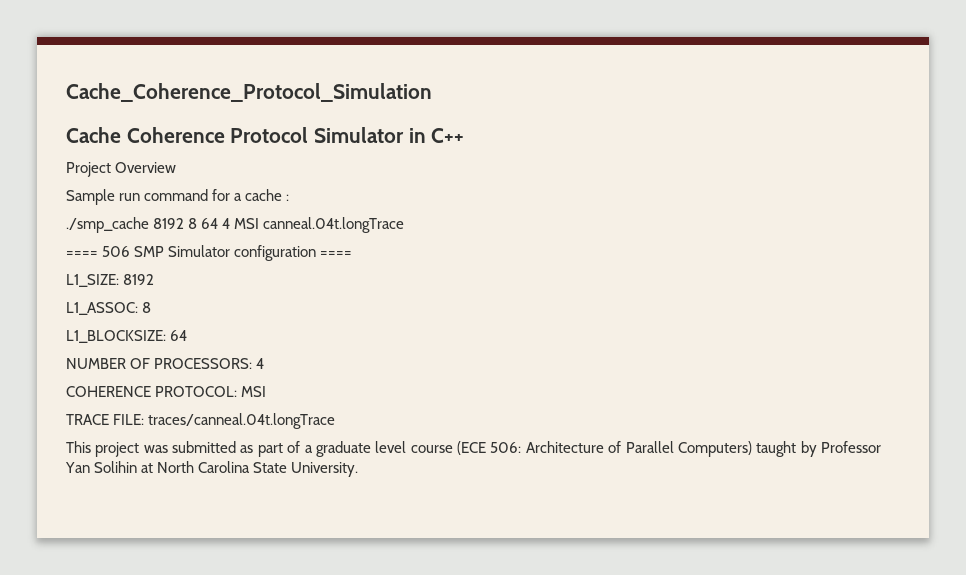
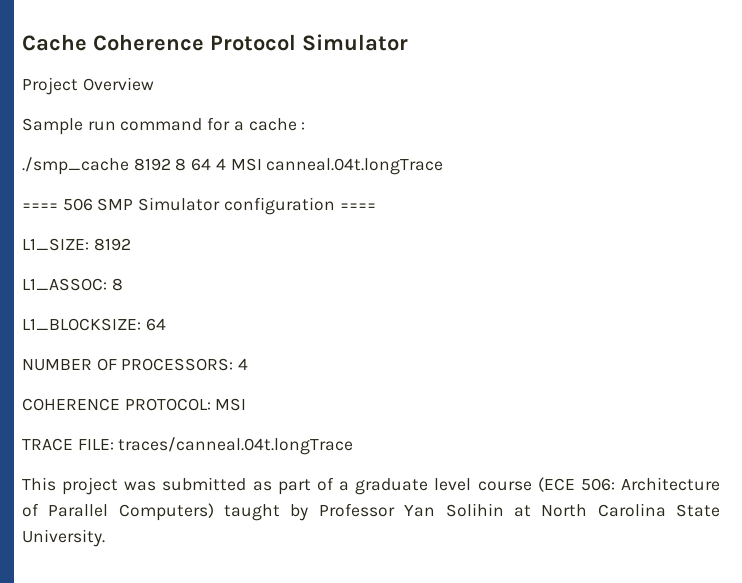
- Cache_Coherence_Protocol_Simulation
- Cache Coherence Protocol Simulator in C++
+ Cache Coherence Protocol Simulator

